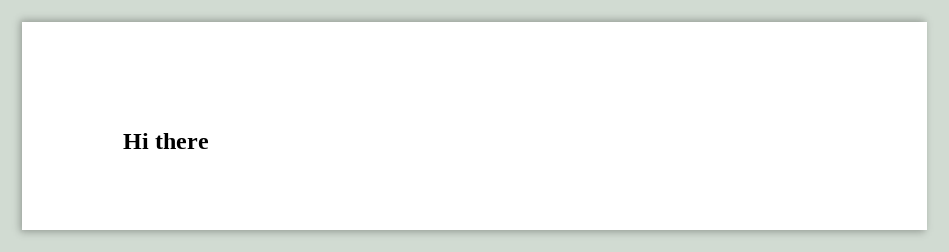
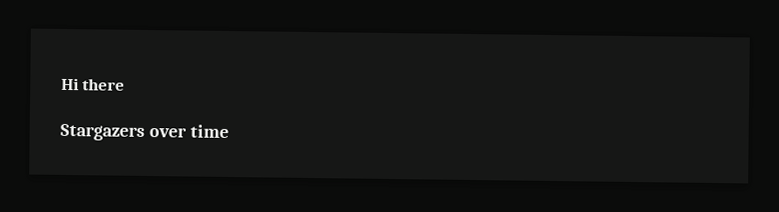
+ Stargazers over time

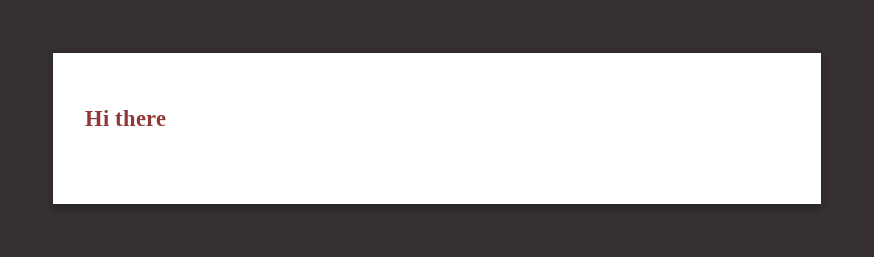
- Stargazers over time

